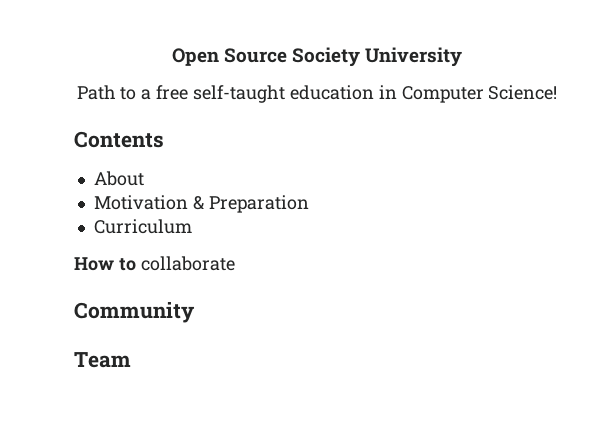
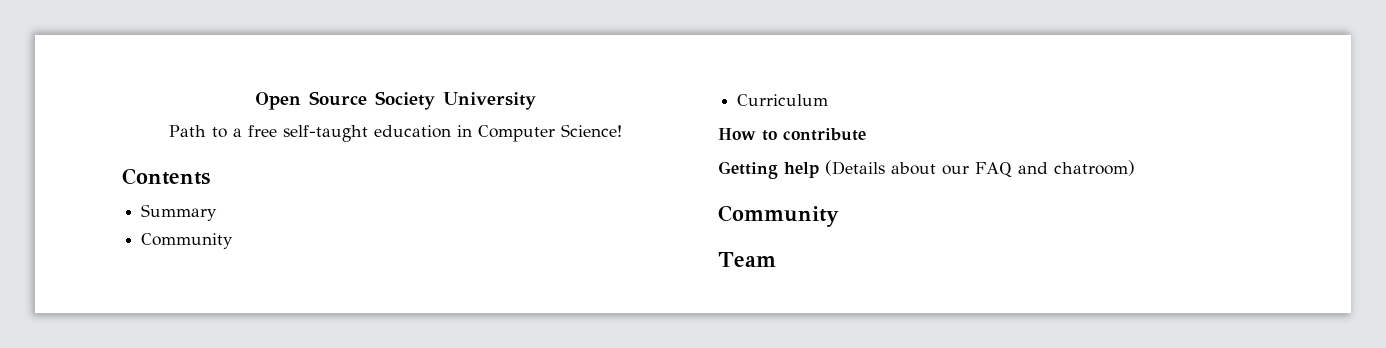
- About
- Motivation & Preparation
+ Summary
+ Community
- How to collaborate
+ How to contribute
+ Getting help (Details about our FAQ and chatroom)

